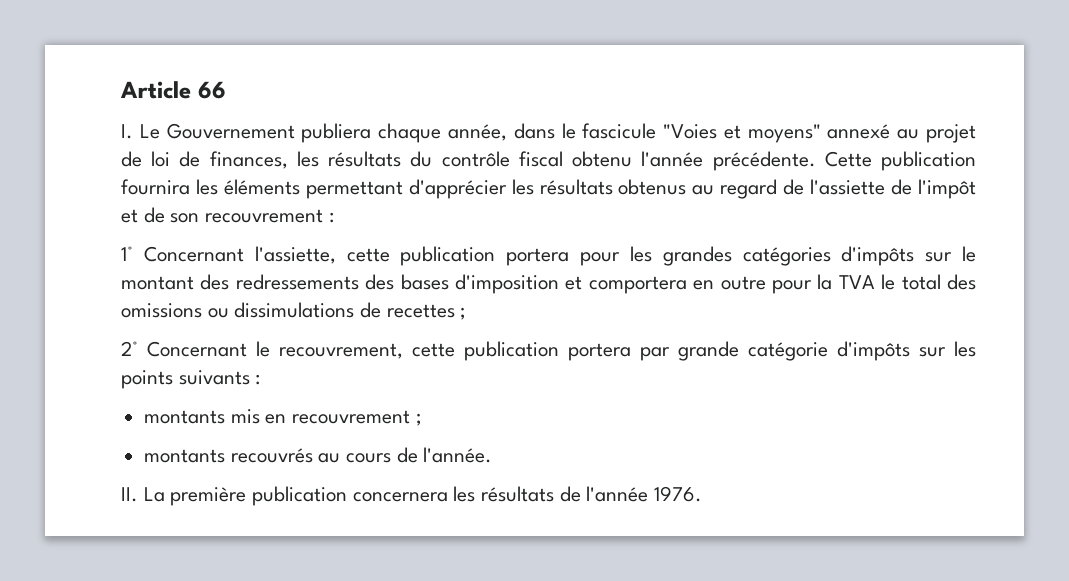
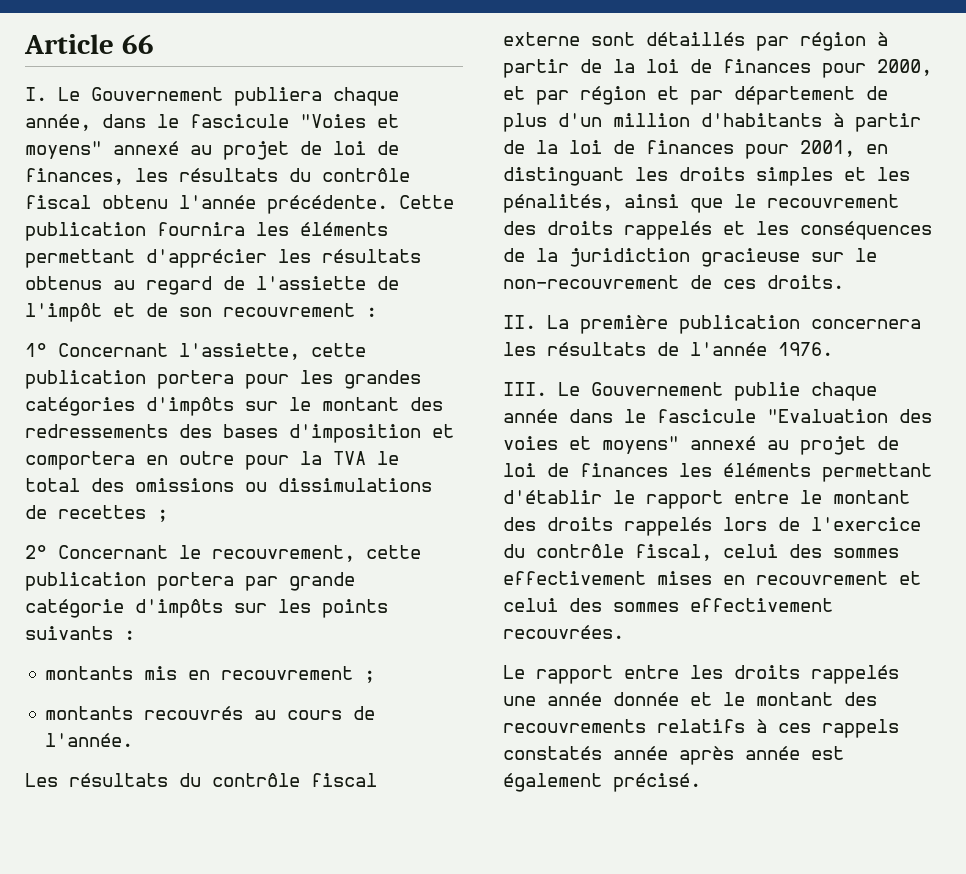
+ Les résultats du contrôle fiscal externe sont détaillés par région à partir de la loi de finances pour 2000, et par région et par département de plus d'un million d'habitants à partir de la loi de finances pour 2001, en distinguant les droits simples et les pénalités, ainsi que le recouvrement des droits rappelés et les conséquences de la juridiction gracieuse sur le non-recouvrement de ces droits.
+ III. Le Gouvernement publie chaque année dans le fascicule "Evaluation des voies et moyens" annexé au projet de loi de finances les éléments permettant d'établir le rapport entre le montant des droits rappelés lors de l'exercice du contrôle fiscal, celui des sommes effectivement mises en recouvrement et celui des sommes effectivement recouvrées.
+ Le rapport entre les droits rappelés une année donnée et le montant des recouvrements relatifs à ces rappels constatés année après année est également précisé.

